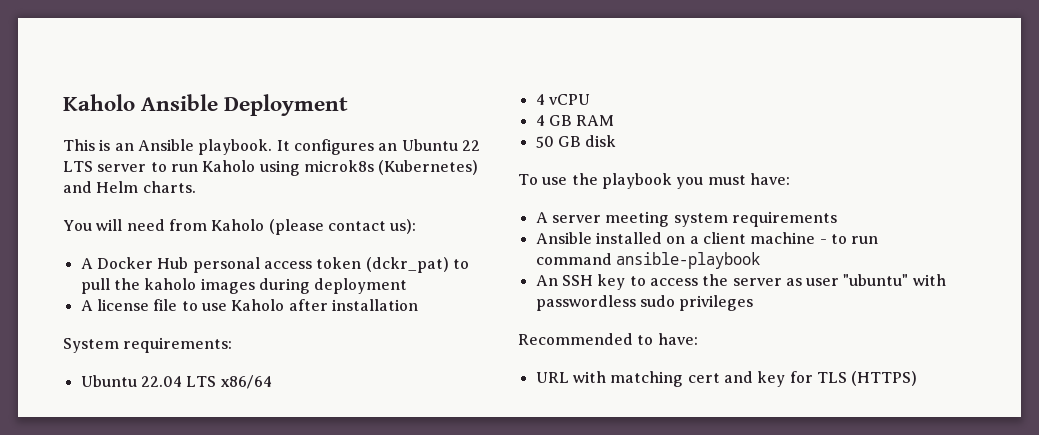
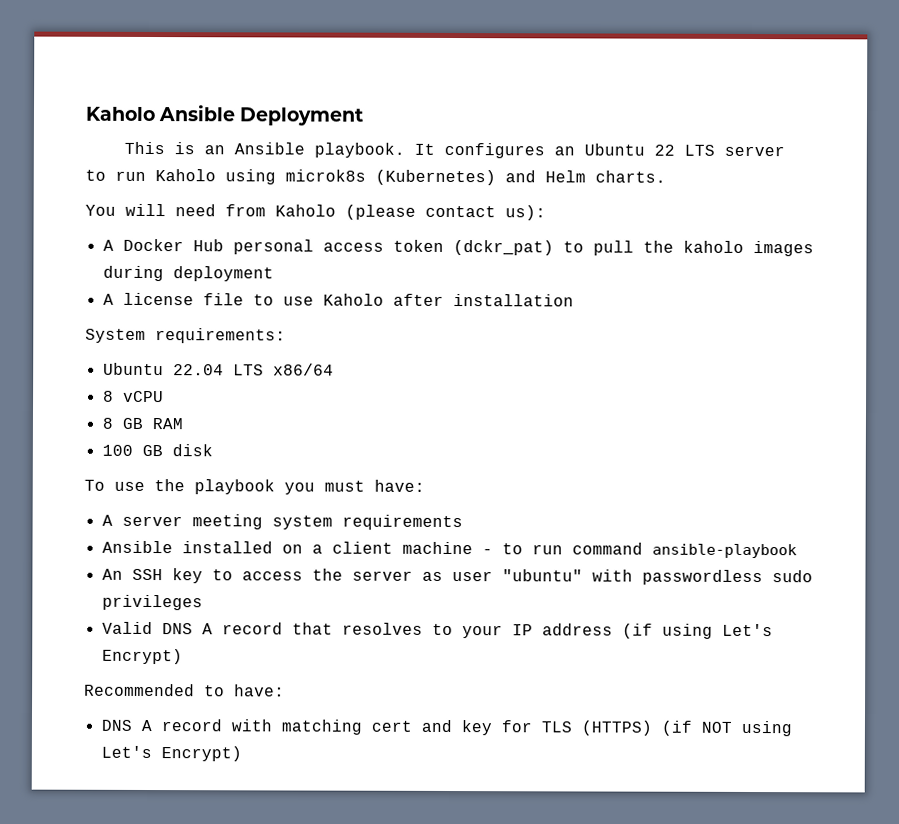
- 4 vCPU
+ 8 vCPU
- 4 GB RAM
+ 8 GB RAM
- 50 GB disk
+ 100 GB disk
+ Valid DNS A record that resolves to your IP address (if using Let's Encrypt)
- URL with matching cert and key for TLS (HTTPS)
+ DNS A record with matching cert and key for TLS (HTTPS) (if NOT using Let's Encrypt)

